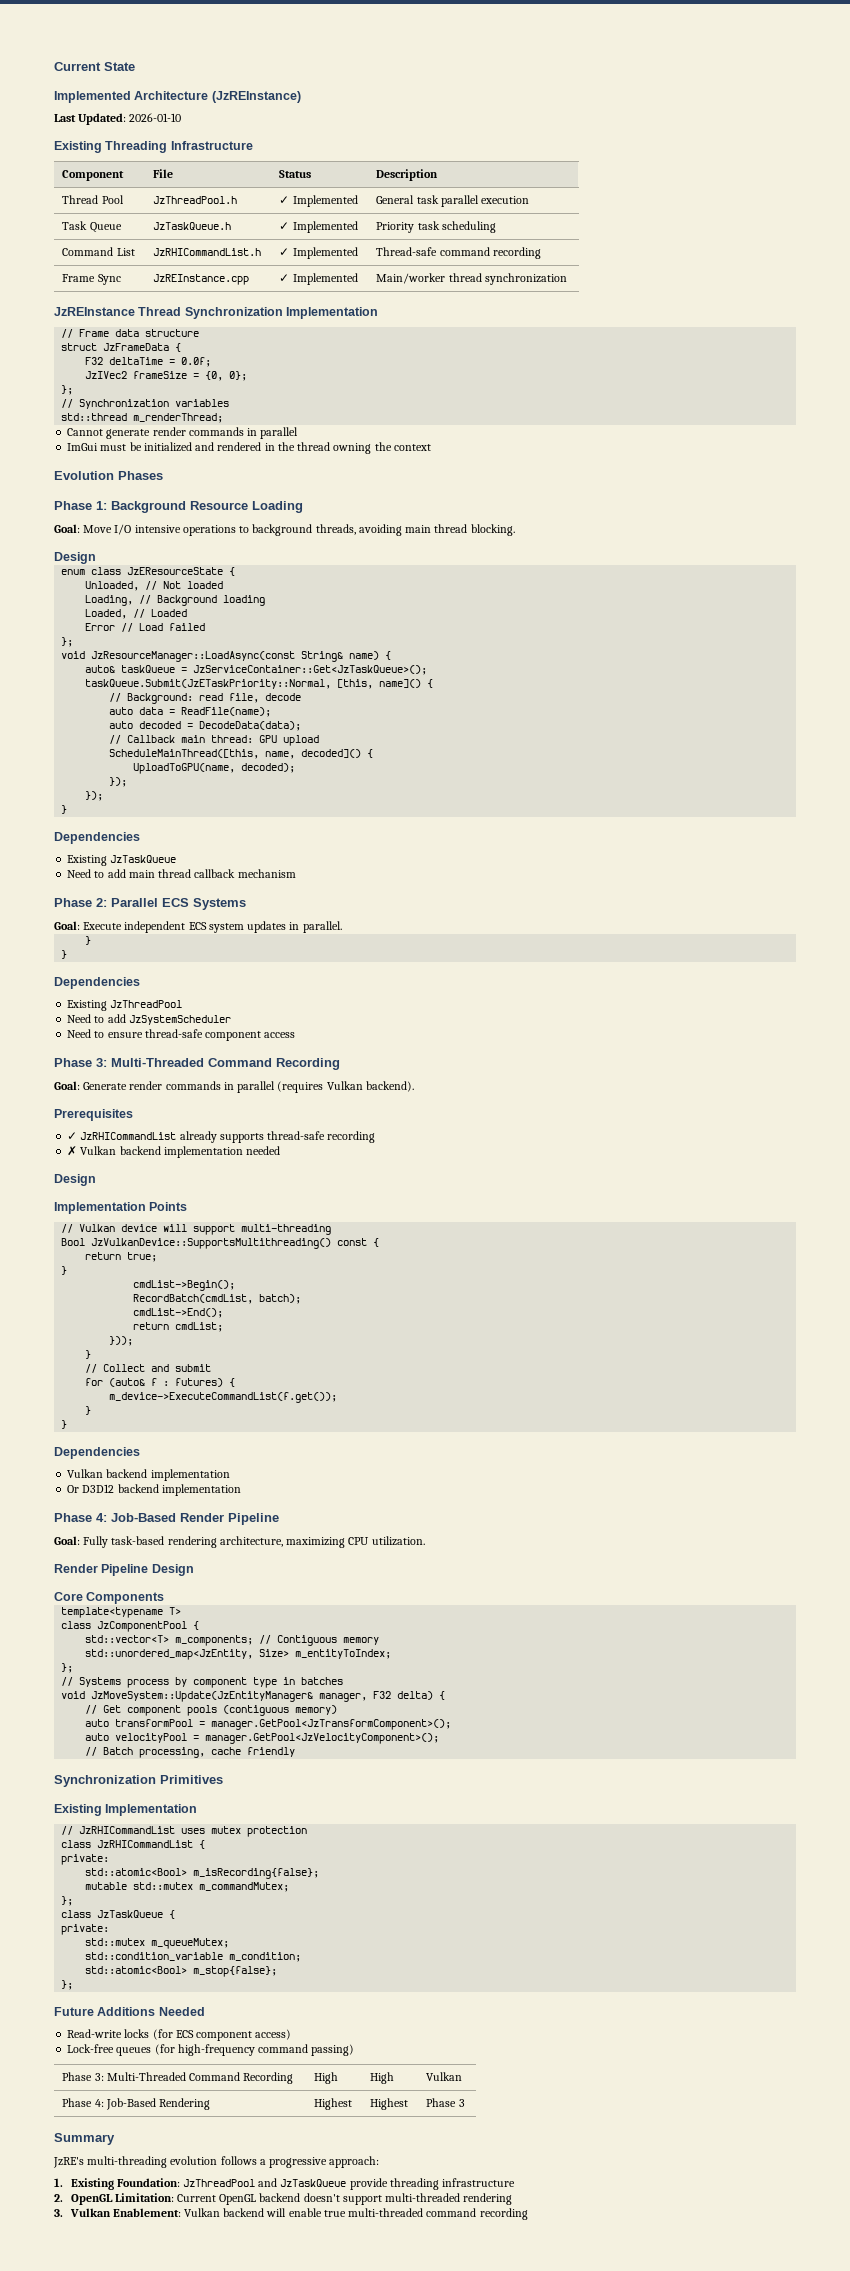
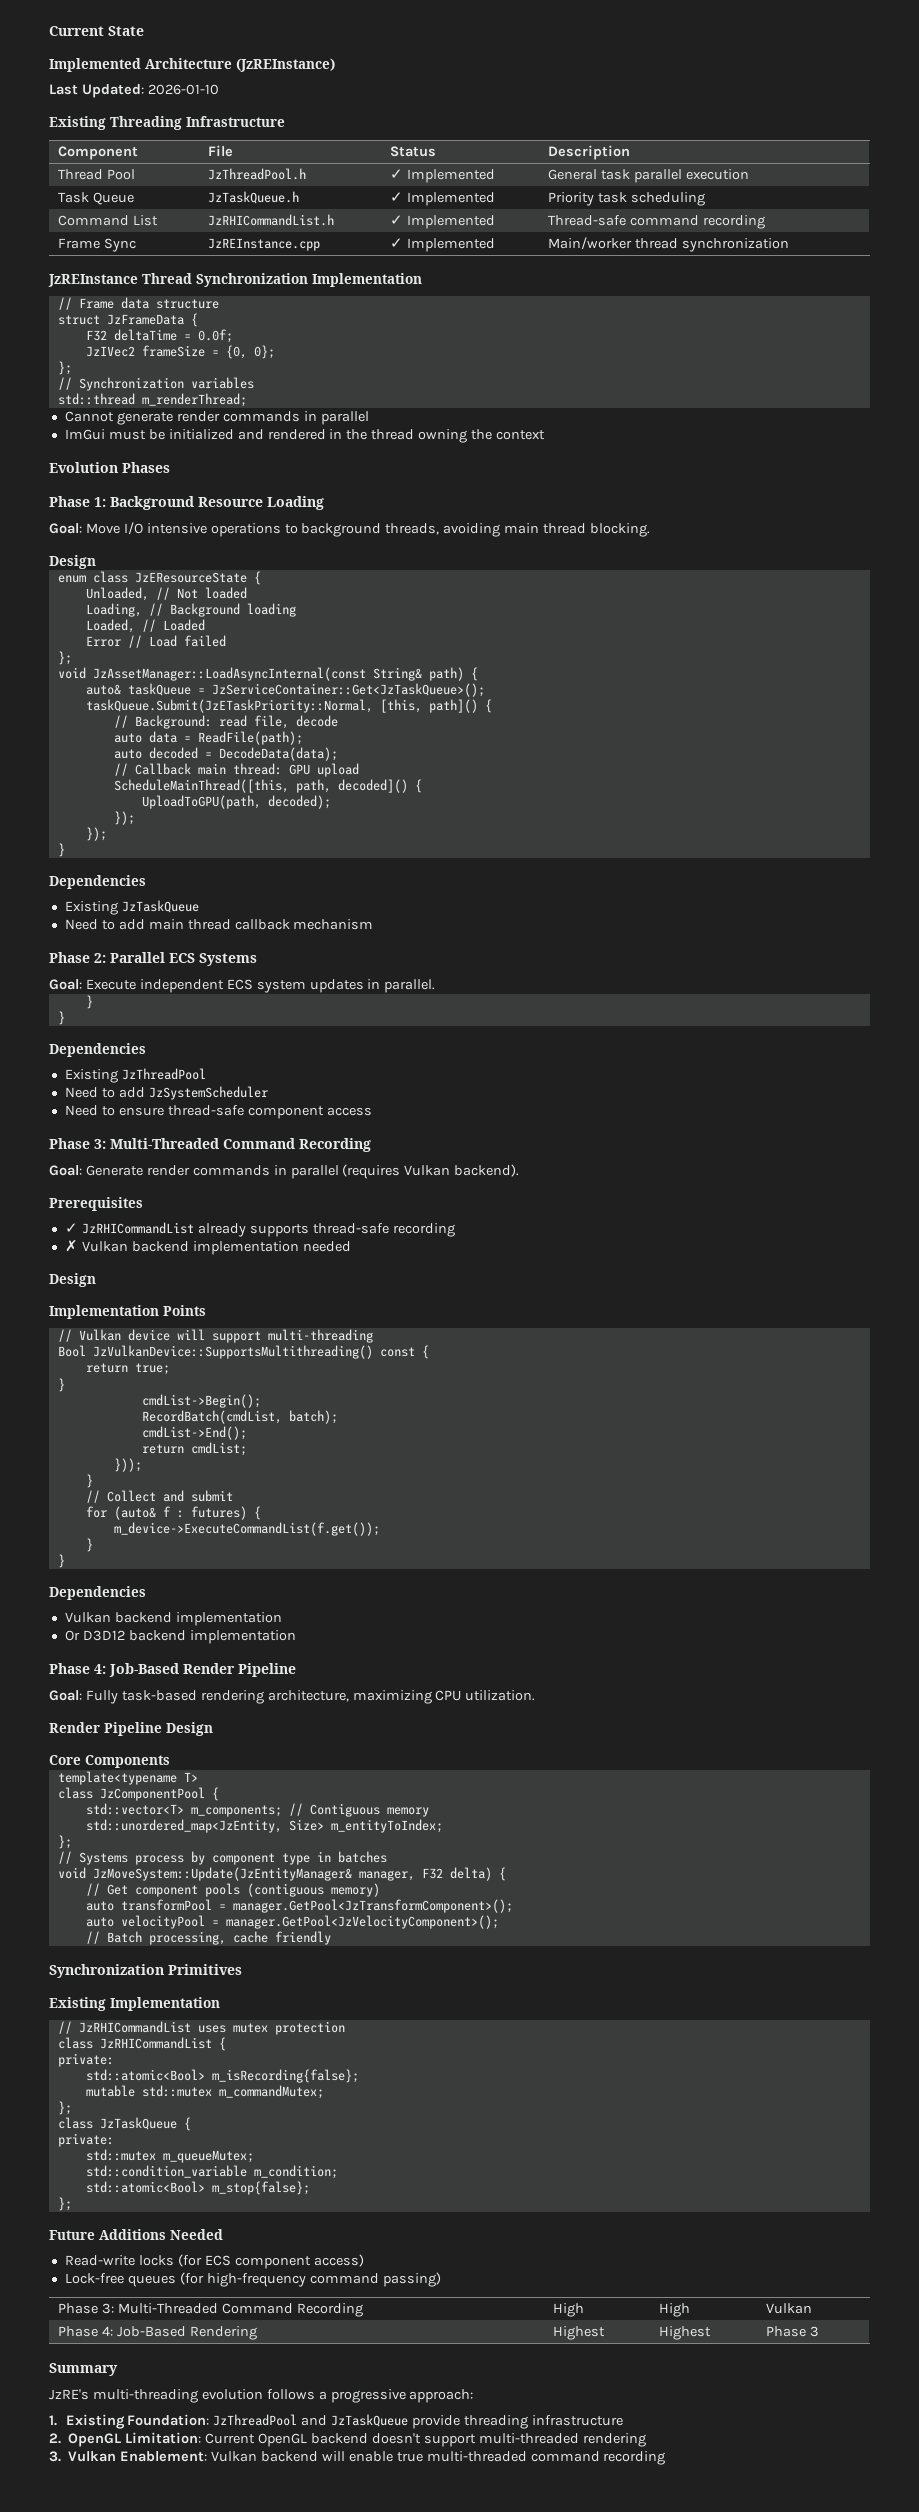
- void JzResourceManager::LoadAsync(const String& name) {
+ void JzAssetManager::LoadAsyncInternal(const String& path) {
- taskQueue.Submit(JzETaskPriority::Normal, [this, name]() {
+ taskQueue.Submit(JzETaskPriority::Normal, [this, path]() {
- auto data = ReadFile(name);
+ auto data = ReadFile(path);
- ScheduleMainThread([this, name, decoded]() {
+ ScheduleMainThread([this, path, decoded]() {
- UploadToGPU(name, decoded);
+ UploadToGPU(path, decoded);

